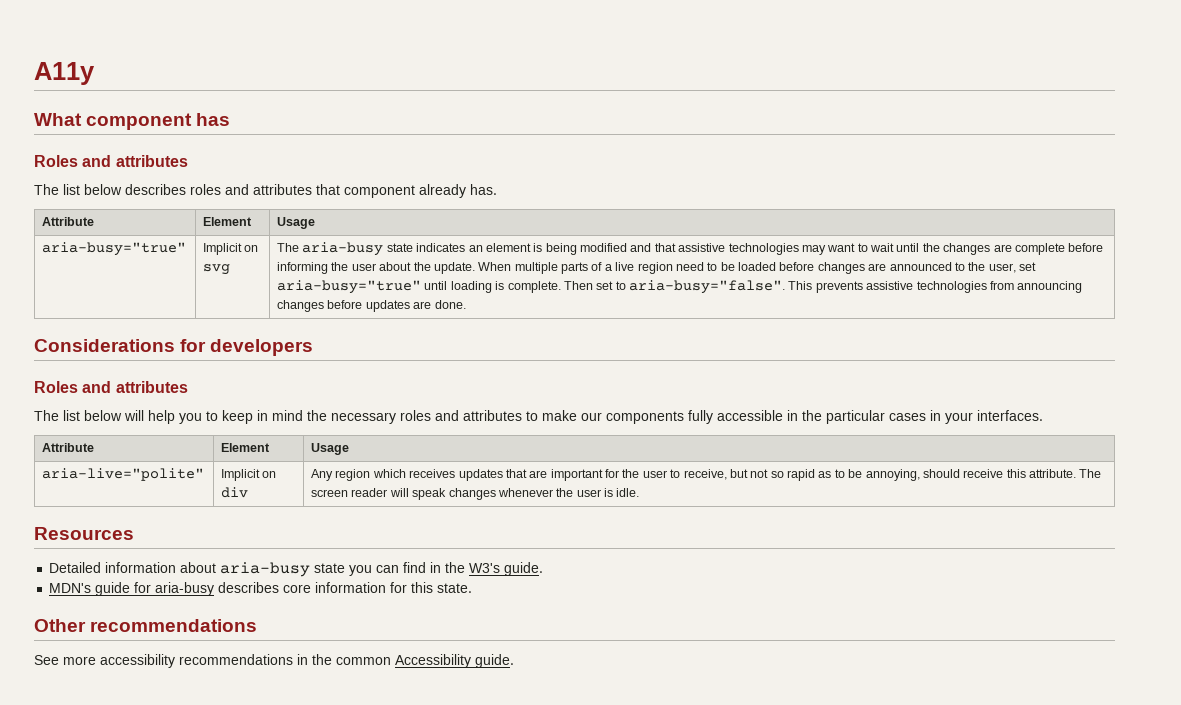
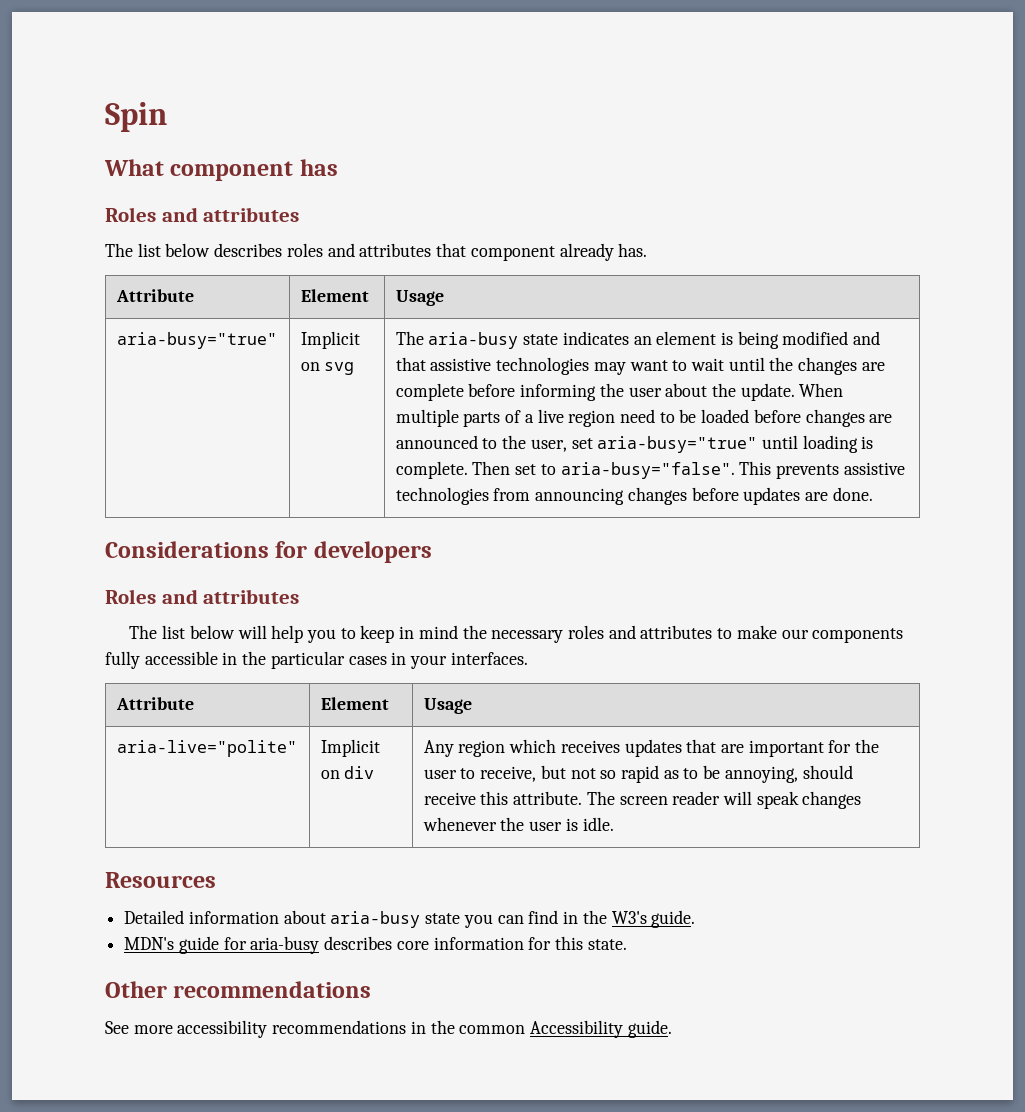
- A11y
+ Spin

